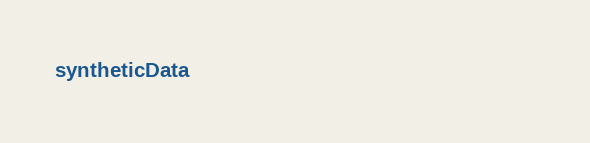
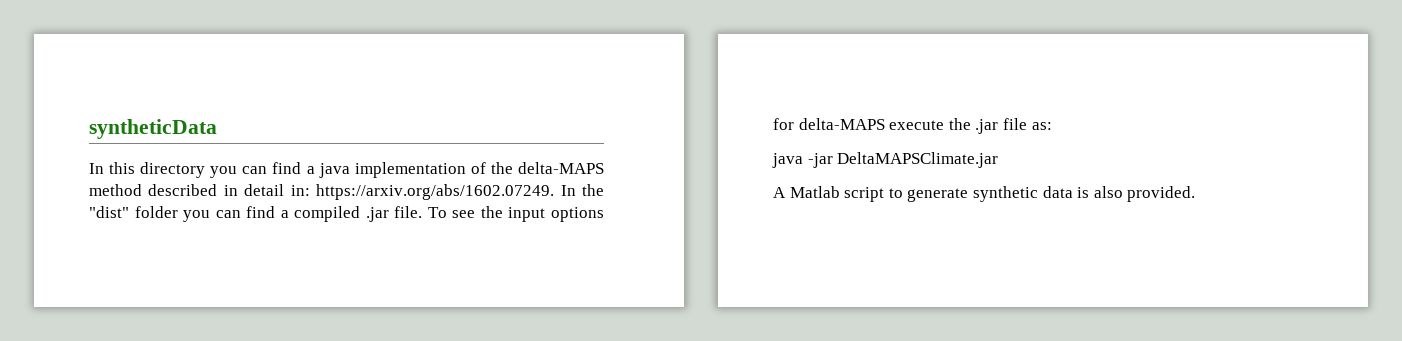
+ In this directory you can find a java implementation of the delta-MAPS method described in detail in: https://arxiv.org/abs/1602.07249. In the "dist" folder you can find a compiled .jar file. To see the input options for delta-MAPS execute the .jar file as:
+ java -jar DeltaMAPSClimate.jar
+ A Matlab script to generate synthetic data is also provided.

